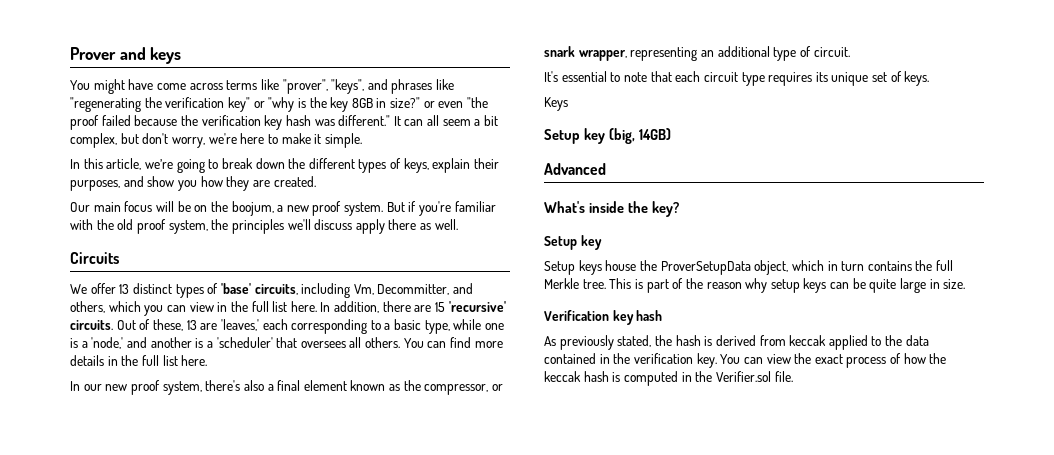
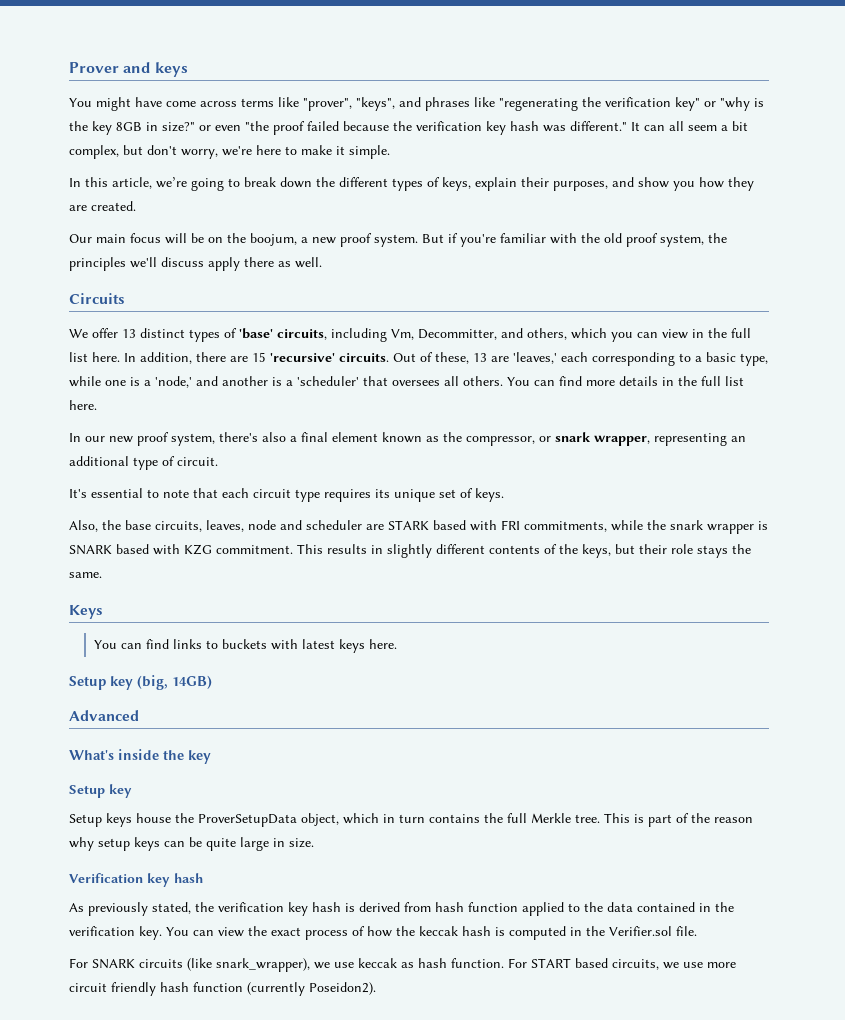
+ Also, the base circuits, leaves, node and scheduler are STARK based with FRI commitments, while the snark wrapper is SNARK based with KZG commitment. This results in slightly different contents of the keys, but their role stays the same.
  Keys
+ You can find links to buckets with latest keys here.
- What's inside the key?
+ What's inside the key
- As previously stated, the hash is derived from keccak applied to the data contained in the verification key.
+ As previously stated, the verification key hash is derived from hash function applied to the data contained in the verification key.
+ For SNARK circuits (like snark_wrapper), we use keccak as hash function. For START based circuits, we use more circuit friendly hash function (currently Poseidon2).

